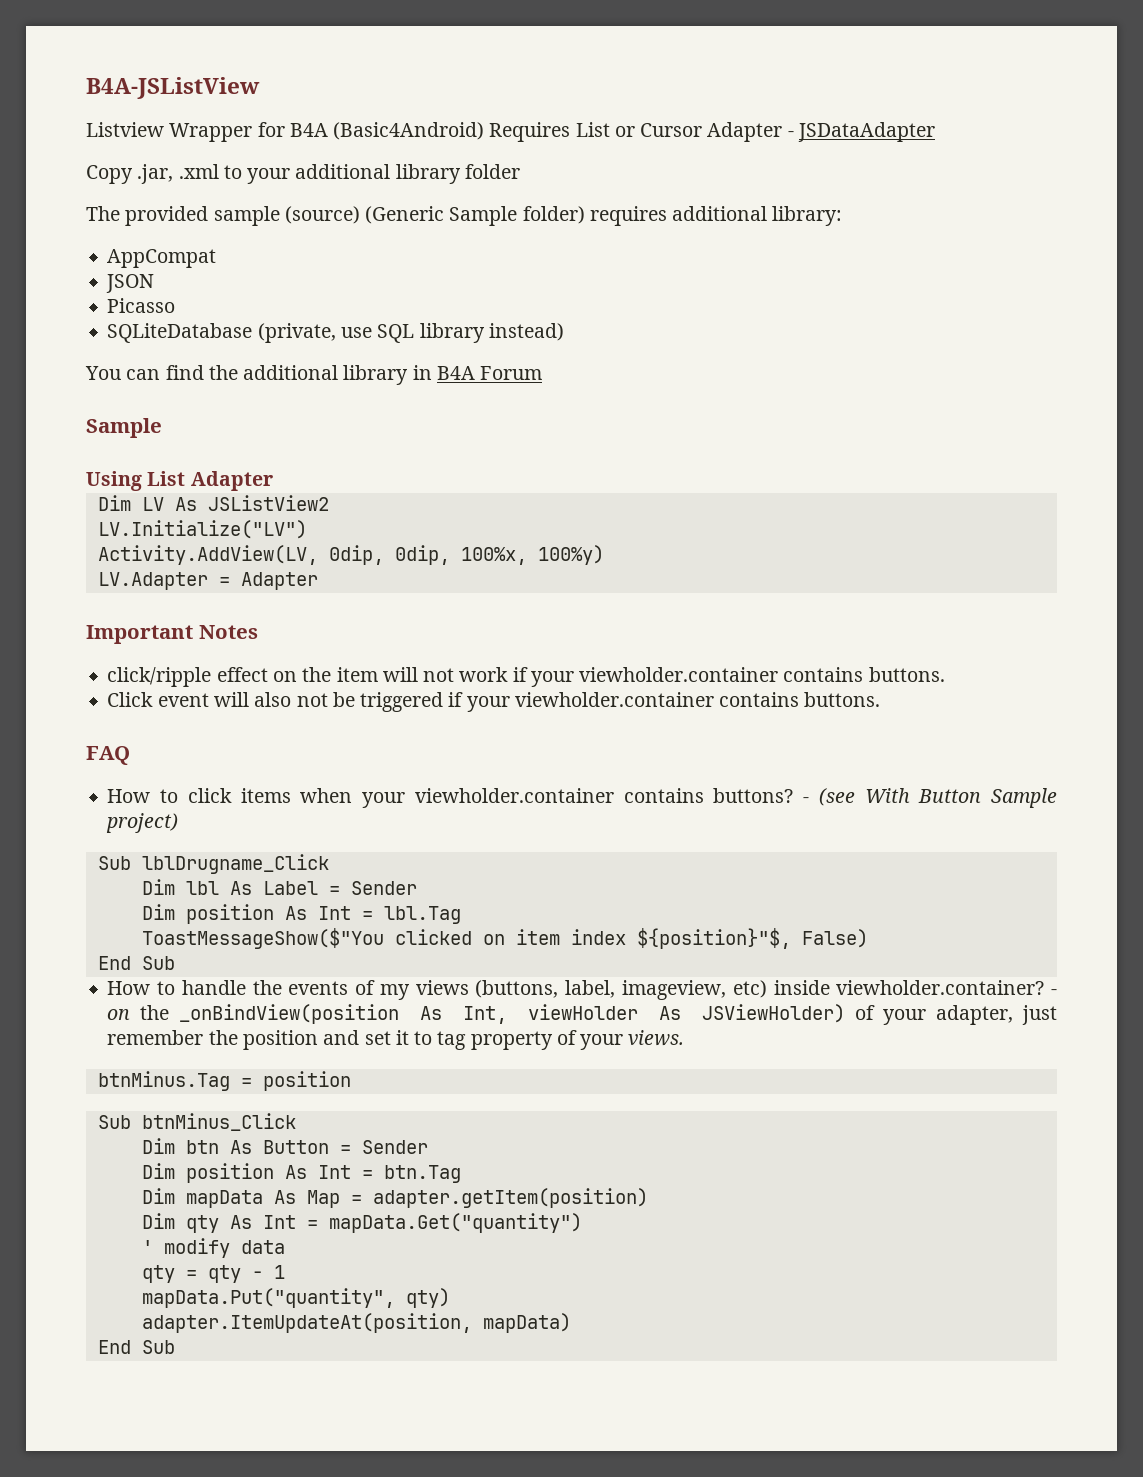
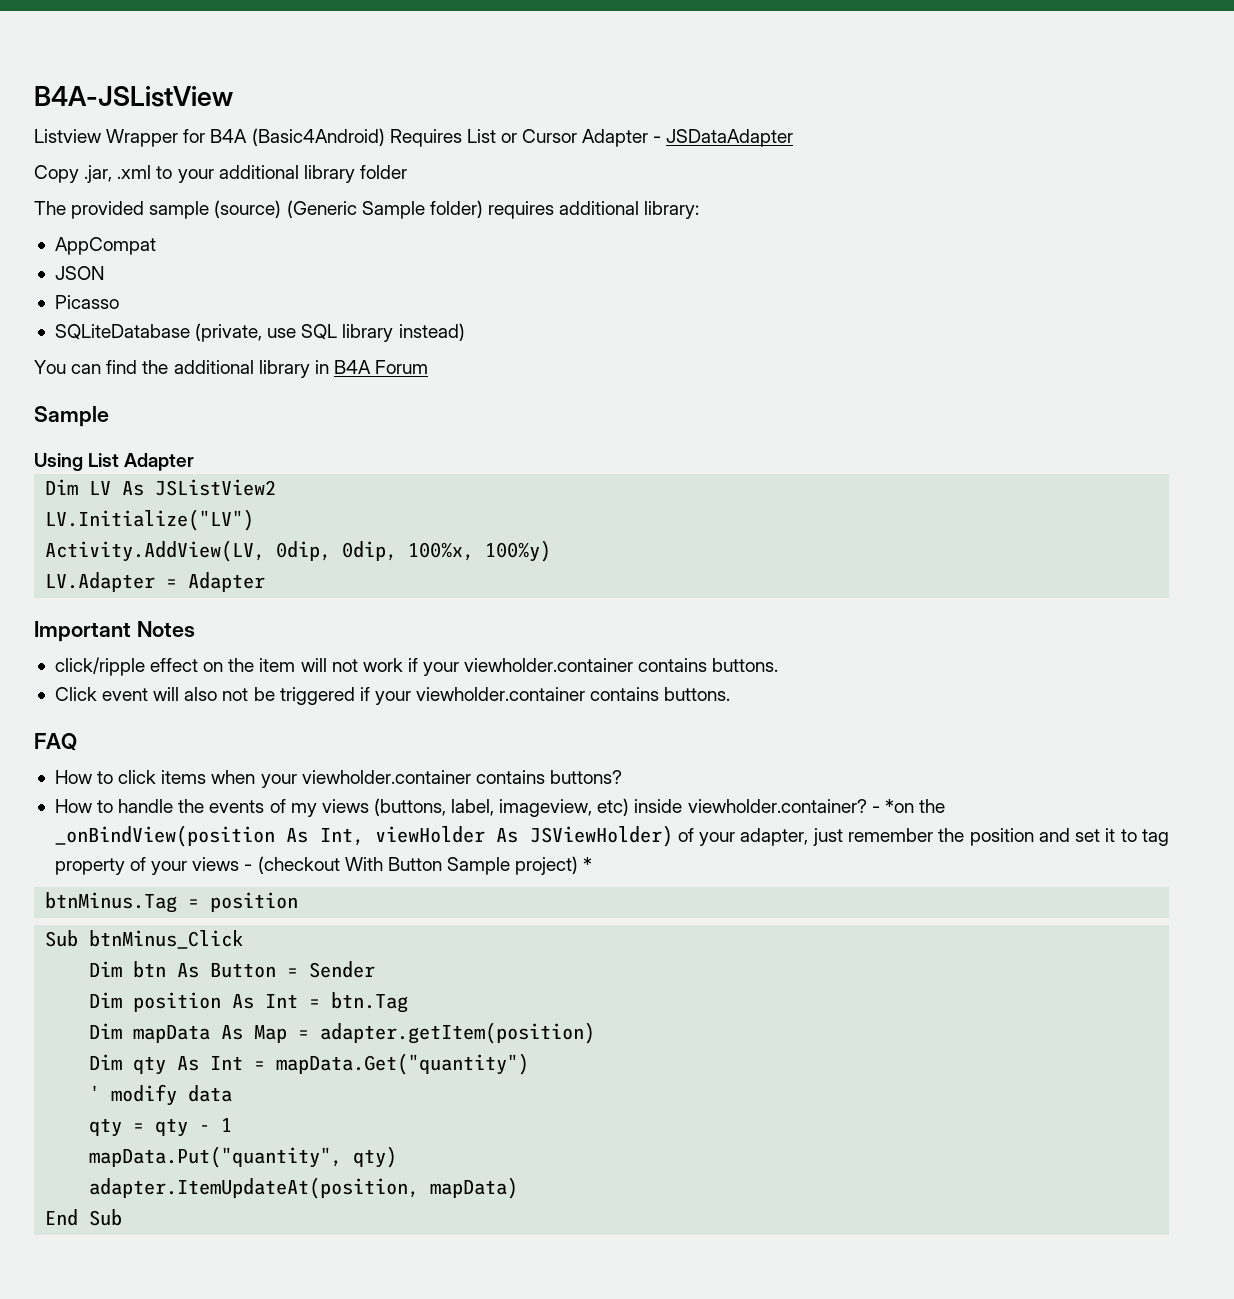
- - (see With Button Sample project)
- Sub lblDrugname_Click
- Dim lbl As Label = Sender
- Dim position As Int = lbl.Tag
- ToastMessageShow($"You clicked on item index ${position}"$, False)
- End Sub
- - on the _onBindView(position As Int, viewHolder As JSViewHolder) of your adapter, just remember the position and set it to tag property of your views.
+ - *on the _onBindView(position As Int, viewHolder As JSViewHolder) of your adapter, just remember the position and set it to tag property of your views - (checkout With Button Sample project) *

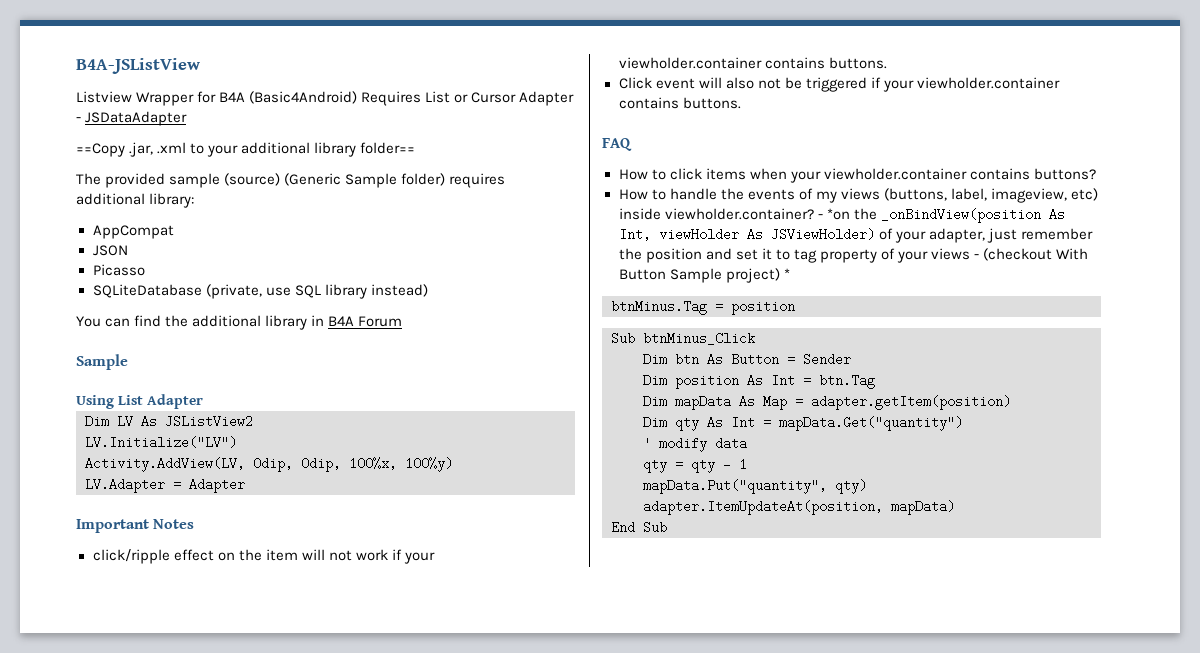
- Copy .jar, .xml to your additional library folder
+ ==Copy .jar, .xml to your additional library folder==

